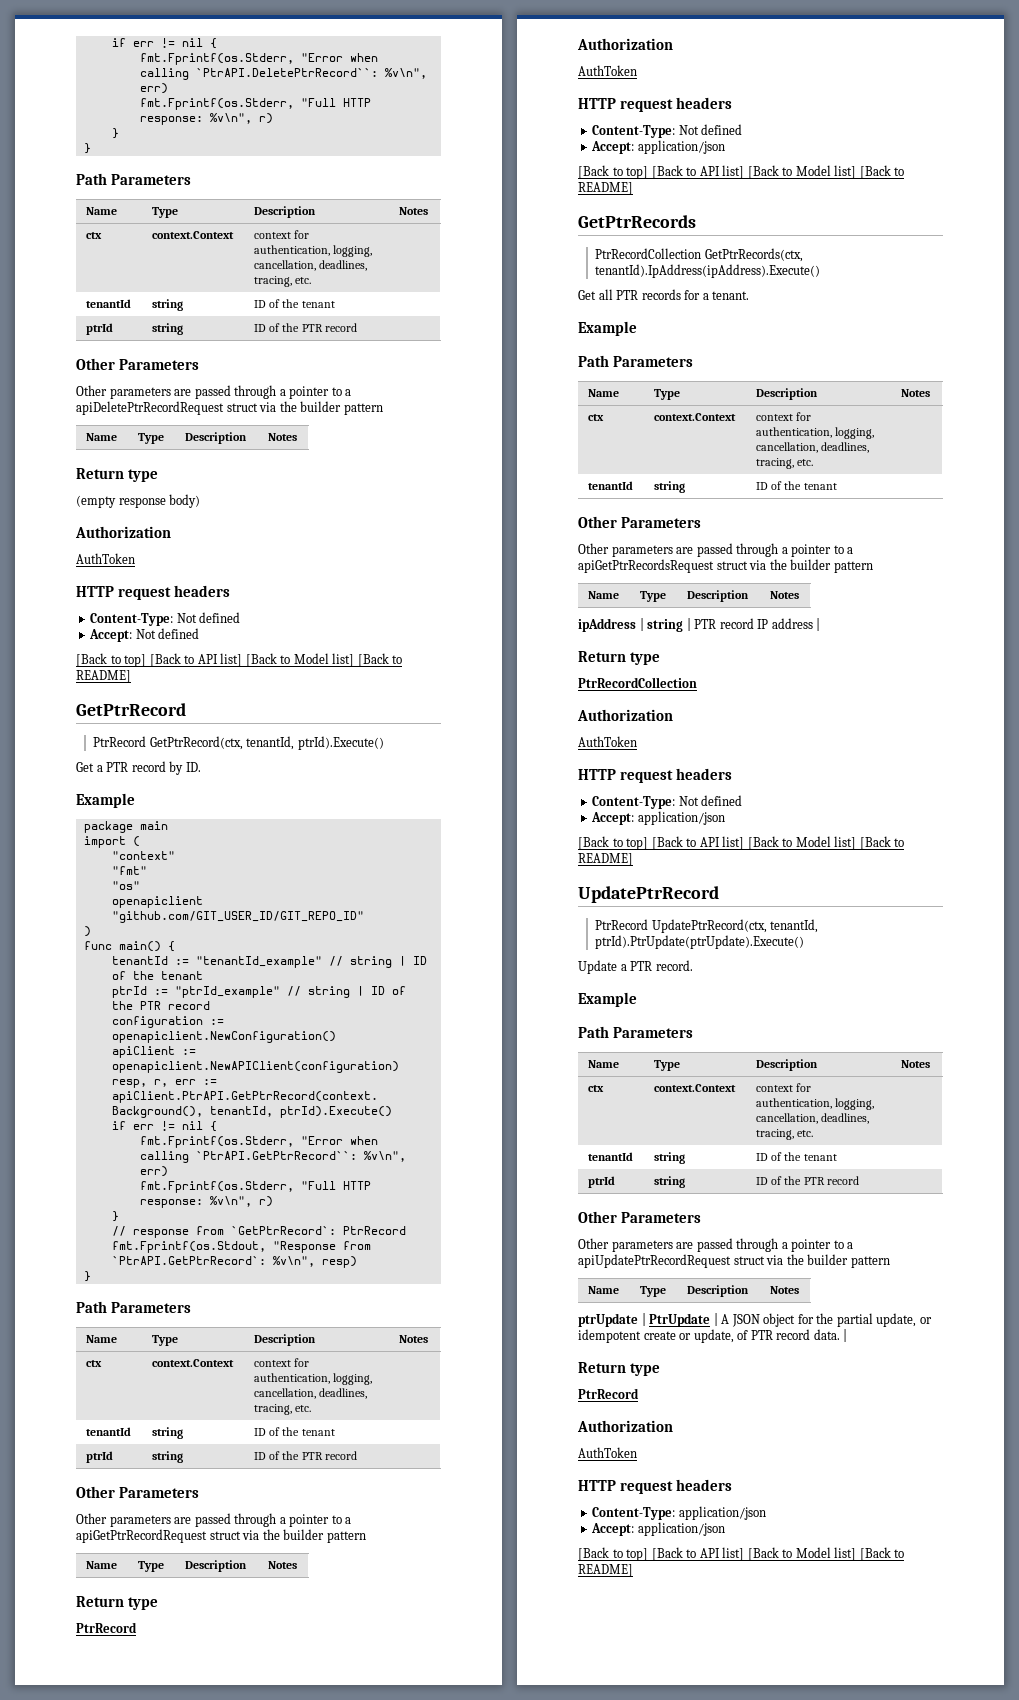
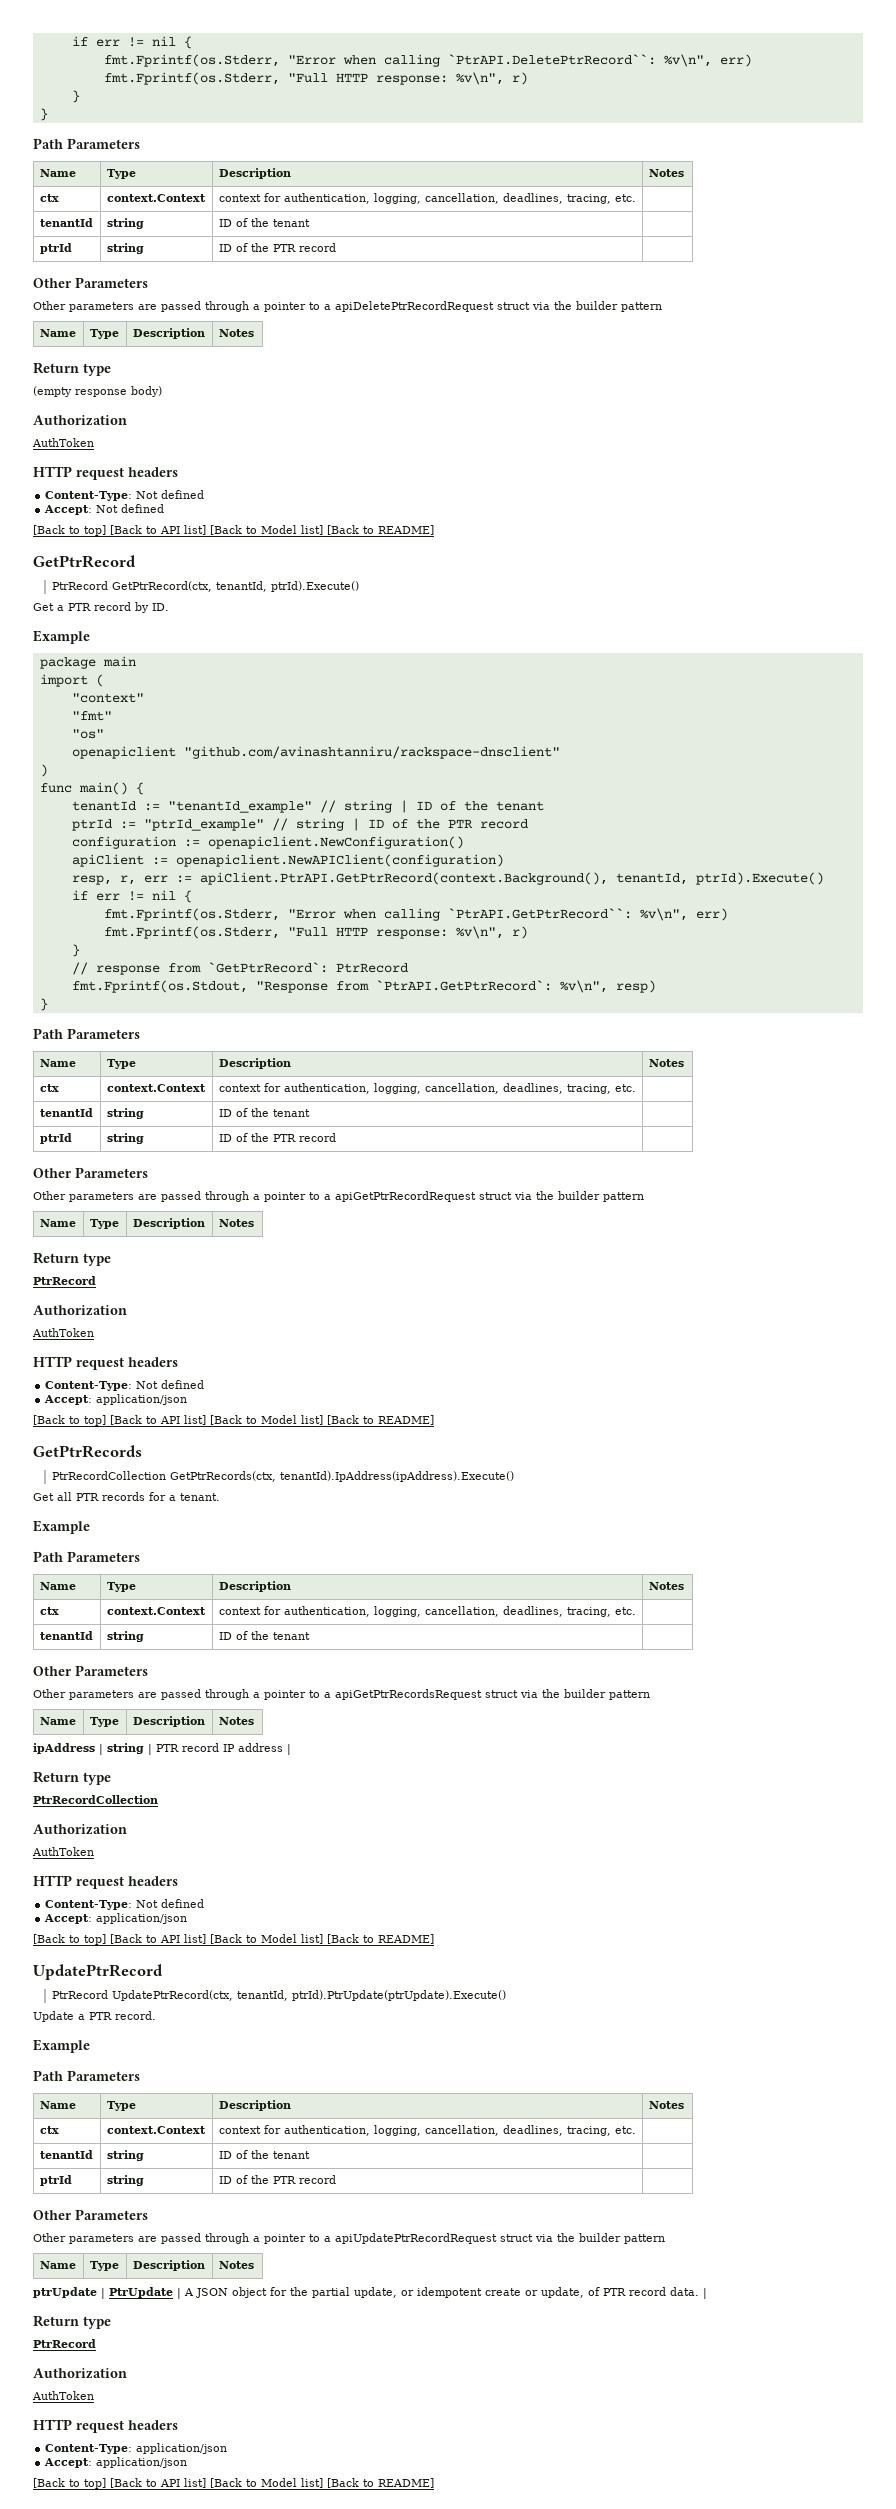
- openapiclient "github.com/GIT_USER_ID/GIT_REPO_ID"
+ openapiclient "github.com/avinashtanniru/rackspace-dnsclient"

